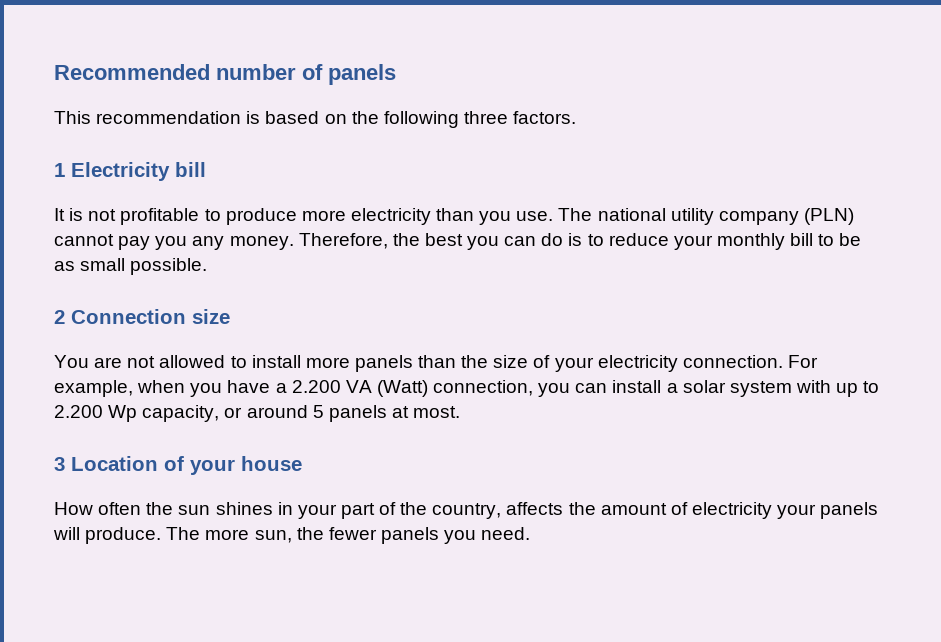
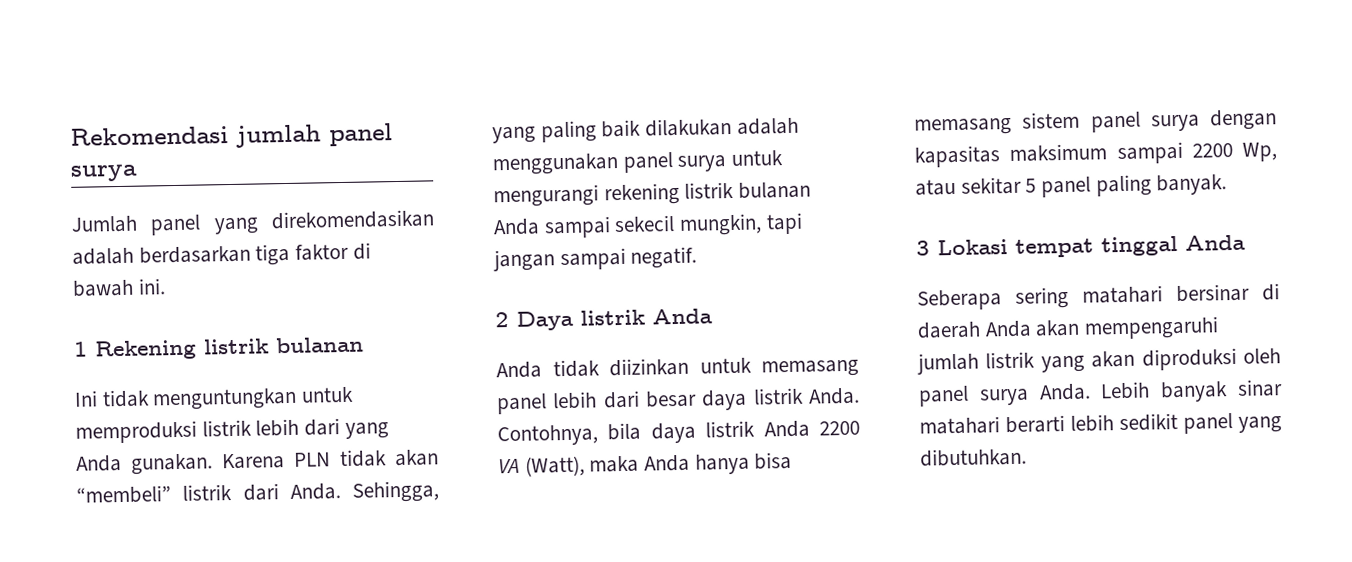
- Recommended number of panels
- This recommendation is based on the following three factors.
- 1 Electricity bill
- It is not profitable to produce more electricity than you use. The national utility company (PLN) cannot pay you any money. Therefore, the best you can do is to reduce your monthly bill to be as small possible.
- 2 Connection size
- You are not allowed to install more panels than the size of your electricity connection. For example, when you have a 2.200 VA (Watt) connection, you can install a solar system with up to 2.200 Wp capacity, or around 5 panels at most.
- 3 Location of your house
- How often the sun shines in your part of the country, affects the amount of electricity your panels will produce. The more sun, the fewer panels you need.
+ Rekomendasi jumlah panel surya
+ Jumlah panel yang direkomendasikan adalah berdasarkan tiga faktor di bawah ini.
+ 1 Rekening listrik bulanan
+ Ini tidak menguntungkan untuk memproduksi listrik lebih dari yang Anda gunakan. Karena PLN tidak akan “membeli” listrik dari Anda. Sehingga, yang paling baik dilakukan adalah menggunakan panel surya untuk mengurangi rekening listrik bulanan Anda sampai sekecil mungkin, tapi jangan sampai negatif.
+ 2 Daya listrik Anda
+ Anda tidak diizinkan untuk memasang panel lebih dari besar daya listrik Anda. Contohnya, bila daya listrik Anda 2200 VA (Watt), maka Anda hanya bisa memasang sistem panel surya dengan kapasitas maksimum sampai 2200 Wp, atau sekitar 5 panel paling banyak.
+ 3 Lokasi tempat tinggal Anda
+ Seberapa sering matahari bersinar di daerah Anda akan mempengaruhi jumlah listrik yang akan diproduksi oleh panel surya Anda. Lebih banyak sinar matahari berarti lebih sedikit panel yang dibutuhkan.

